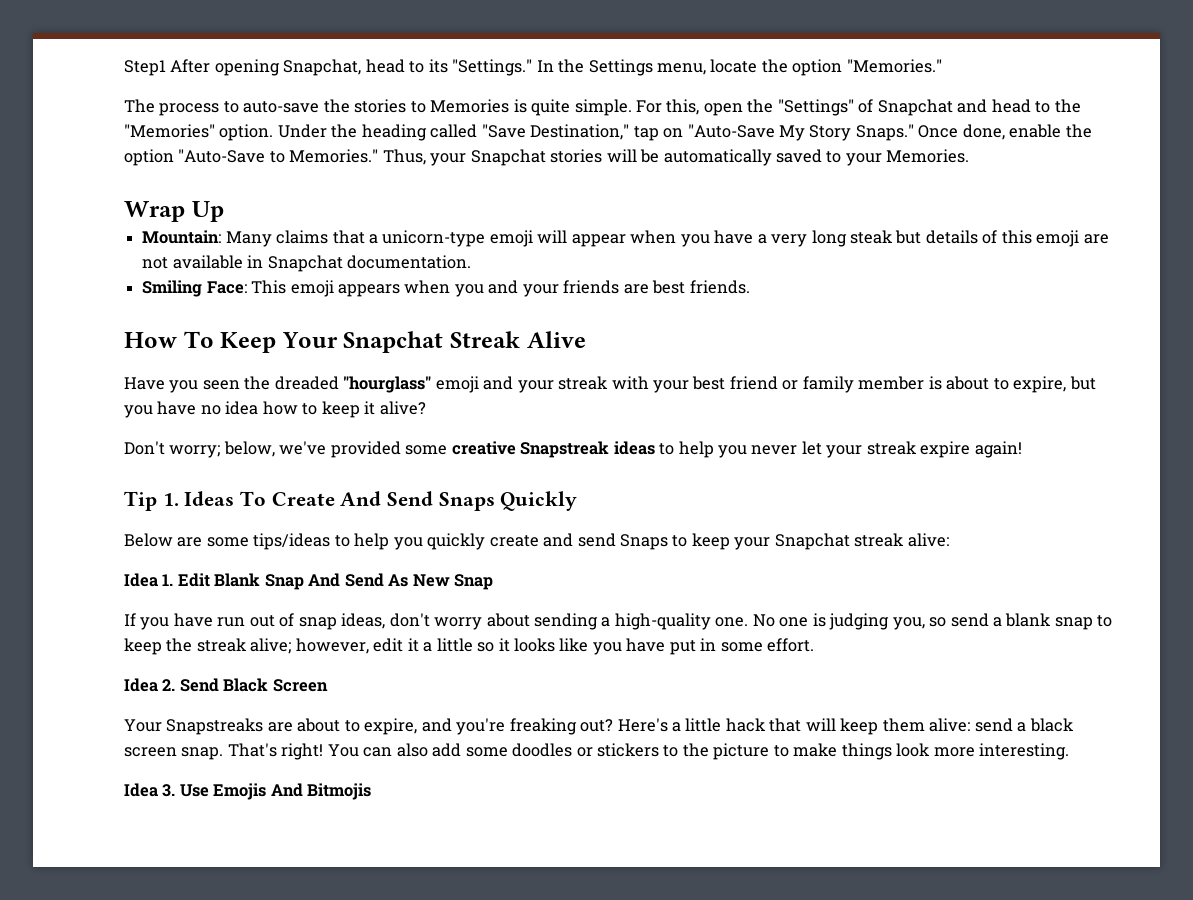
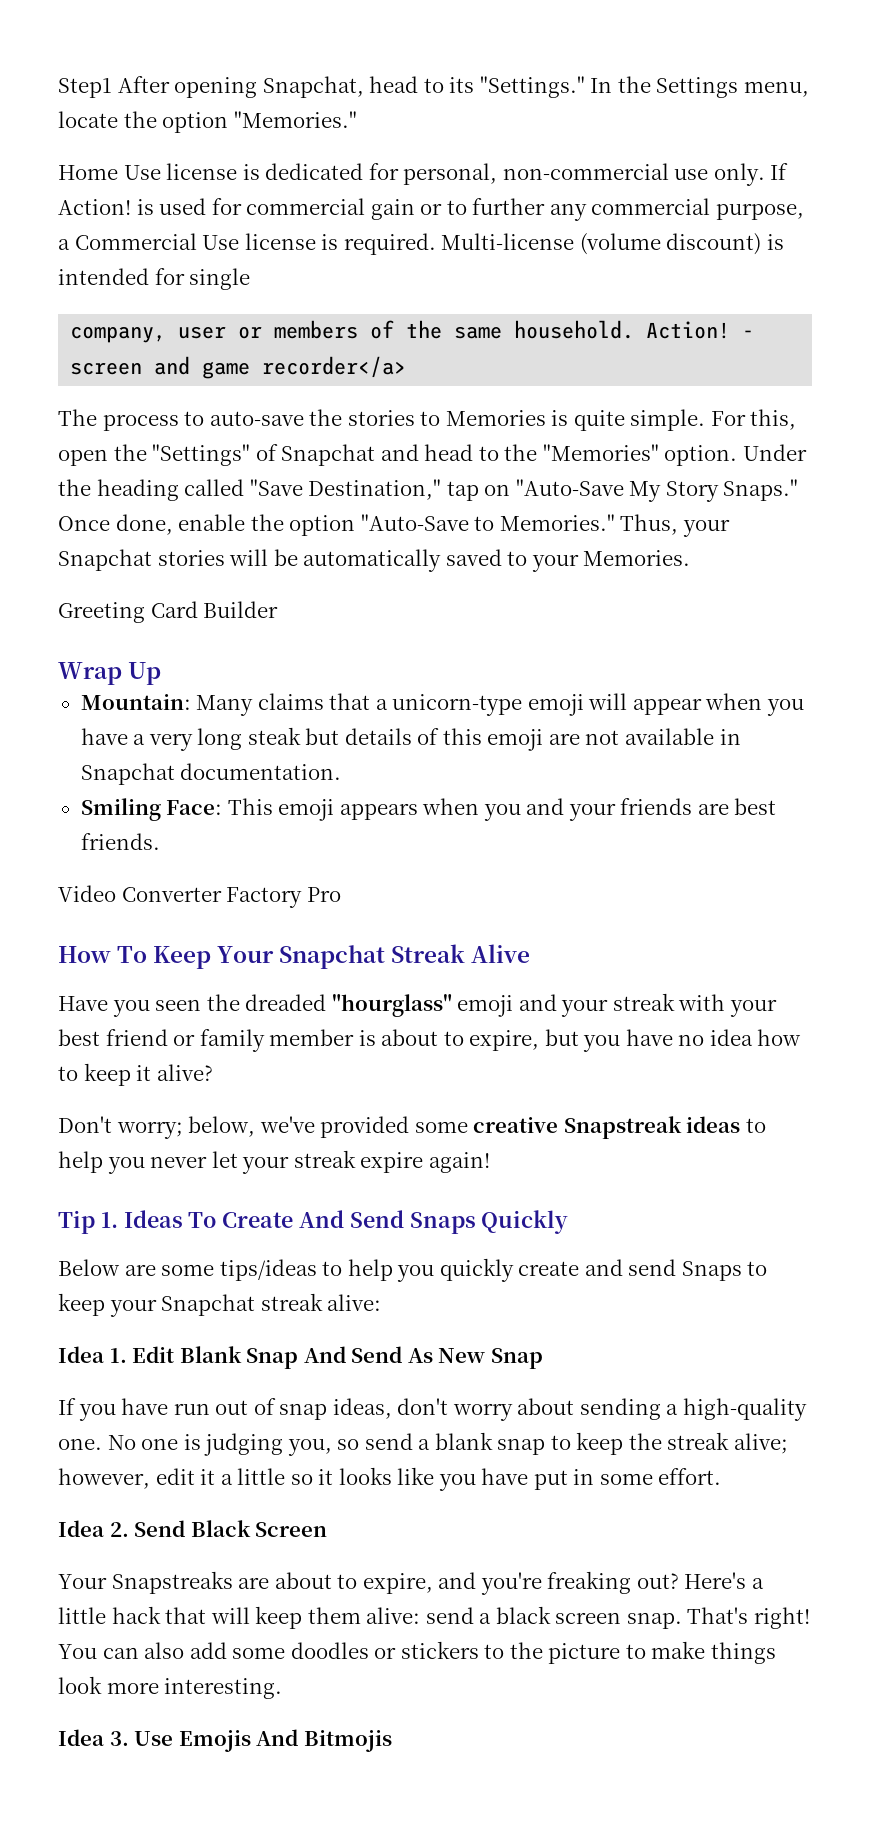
+ Home Use license is dedicated for personal, non-commercial use only. If Action! is used for commercial gain or to further any commercial purpose, a Commercial Use license is required. Multi-license (volume discount) is intended for single
+ company, user or members of the same household. Action! - screen and game recorder</a>
+ Greeting Card Builder
+ Video Converter Factory Pro

